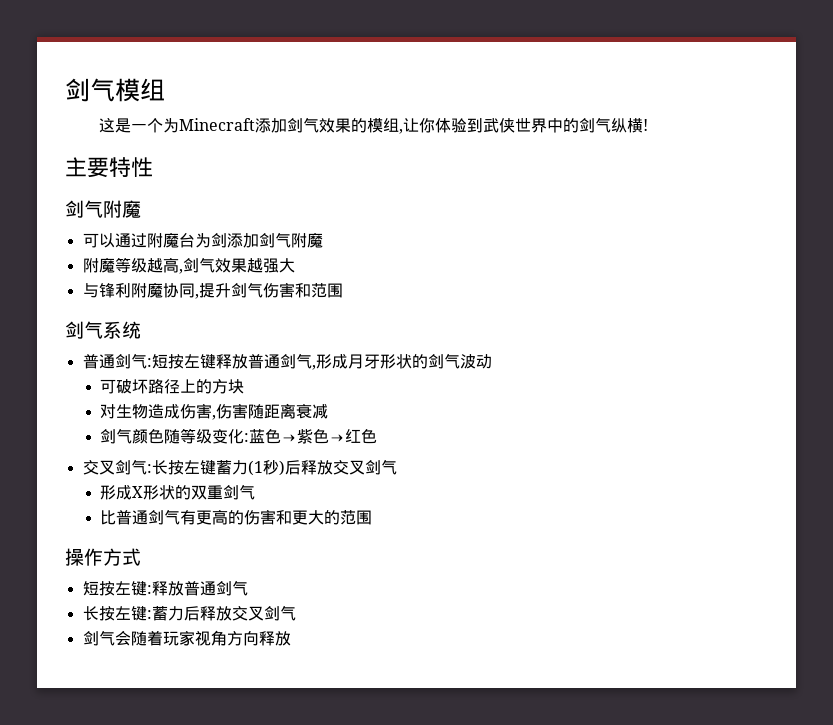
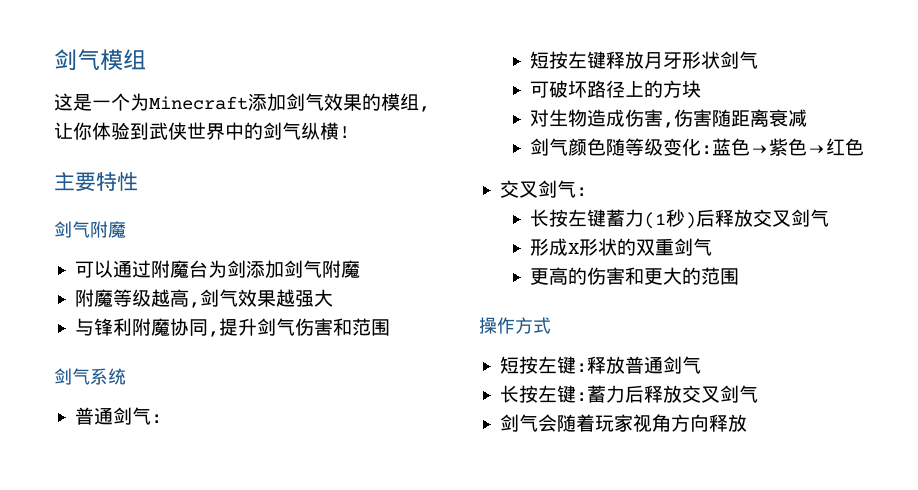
- 普通剑气:短按左键释放普通剑气,形成月牙形状的剑气波动
+ 普通剑气:
+ 短按左键释放月牙形状剑气
- 交叉剑气:长按左键蓄力(1秒)后释放交叉剑气
+ 交叉剑气:
+ 长按左键蓄力(1秒)后释放交叉剑气
- 比普通剑气有更高的伤害和更大的范围
+ 更高的伤害和更大的范围

